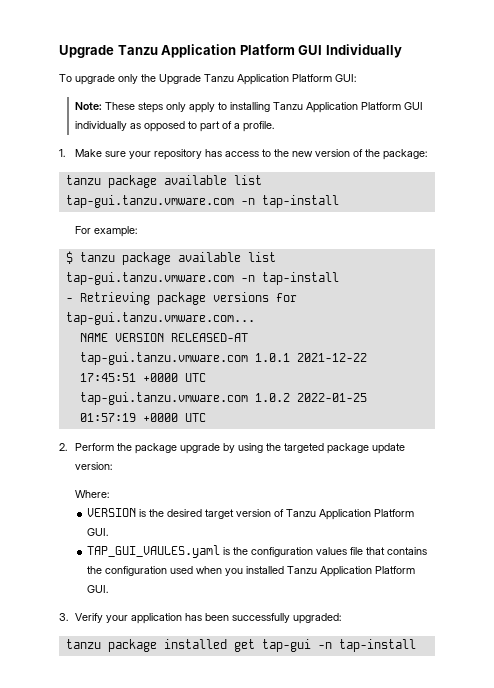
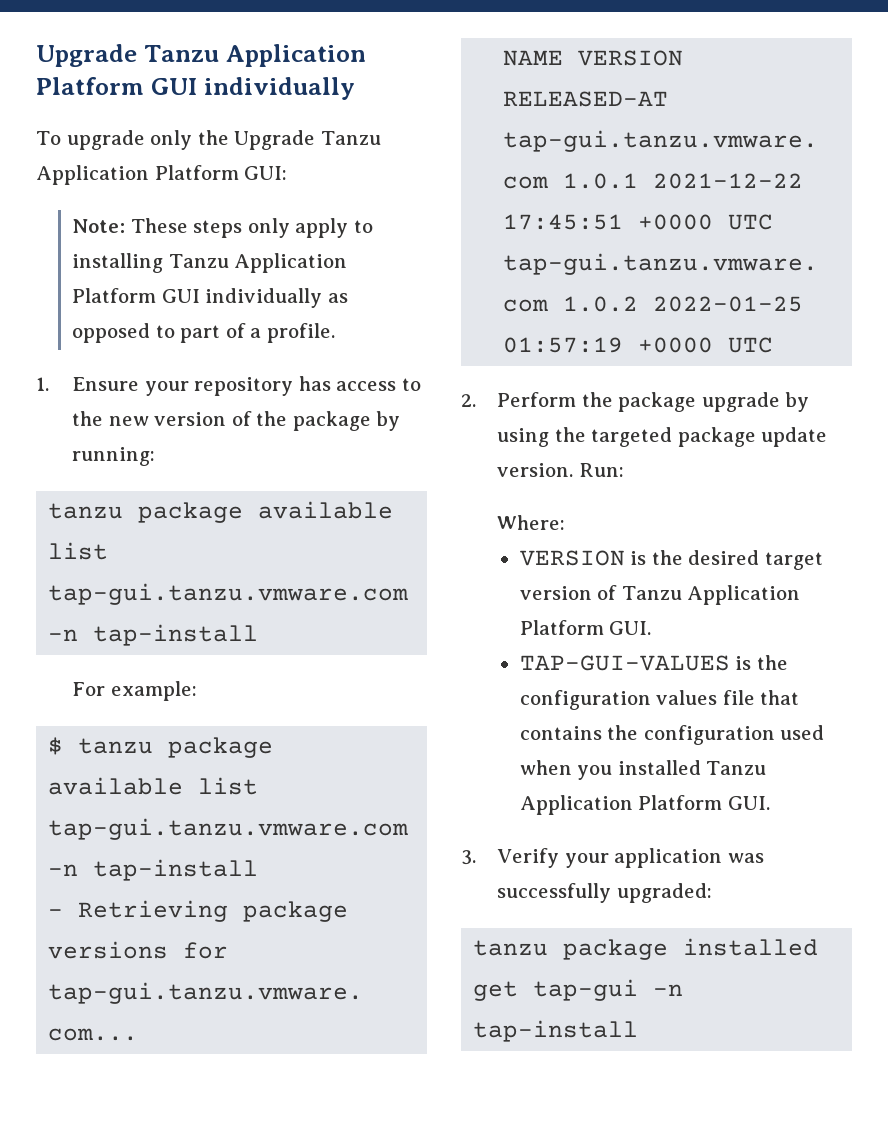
- Upgrade Tanzu Application Platform GUI Individually
+ Upgrade Tanzu Application Platform GUI individually
- 1. Make sure your repository has access to the new version of the package:
+ 1. Ensure your repository has access to the new version of the package by running:
- 2. Perform the package upgrade by using the targeted package update version:
+ 2. Perform the package upgrade by using the targeted package update version. Run:
- TAP_GUI_VAULES.yaml is the configuration values file that contains the configuration used when you installed Tanzu Application Platform GUI.
+ TAP-GUI-VALUES is the configuration values file that contains the configuration used when you installed Tanzu Application Platform GUI.
- 3. Verify your application has been successfully upgraded:
+ 3. Verify your application was successfully upgraded:

